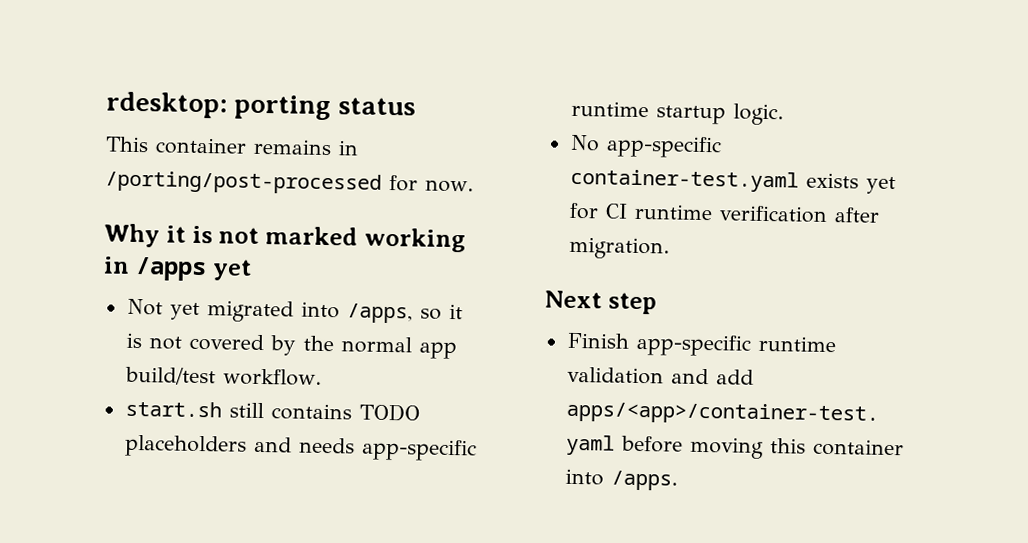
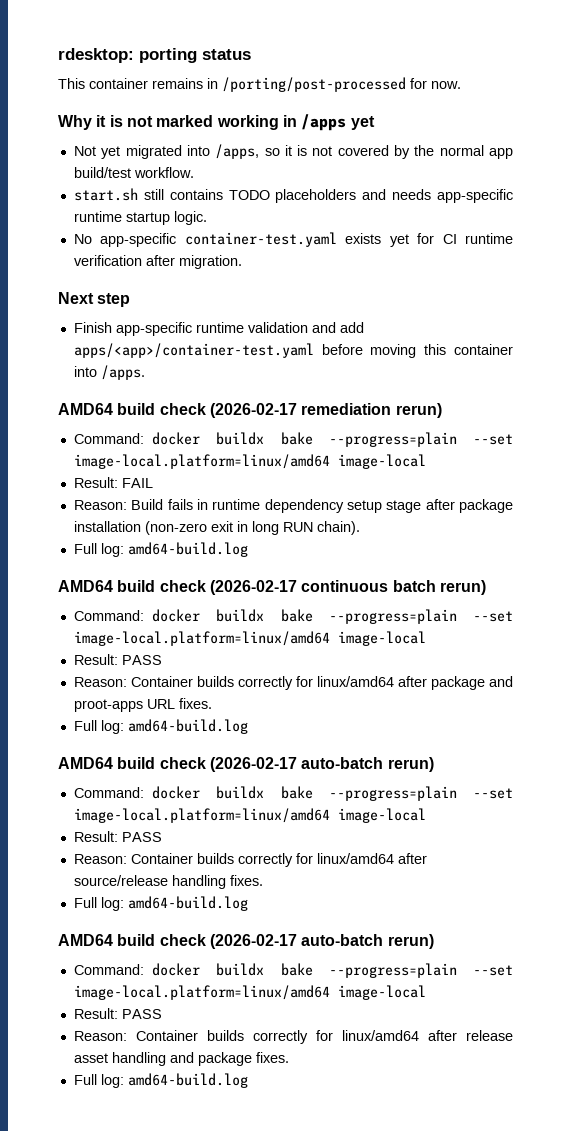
+ AMD64 build check (2026-02-17 remediation rerun)
+ Command: docker buildx bake --progress=plain --set image-local.platform=linux/amd64 image-local
+ Result: FAIL
+ Reason: Build fails in runtime dependency setup stage after package installation (non-zero exit in long RUN chain).
+ Full log: amd64-build.log
+ AMD64 build check (2026-02-17 continuous batch rerun)
+ Command: docker buildx bake --progress=plain --set image-local.platform=linux/amd64 image-local
+ Result: PASS
+ Reason: Container builds correctly for linux/amd64 after package and proot-apps URL fixes.
+ Full log: amd64-build.log
+ AMD64 build check (2026-02-17 auto-batch rerun)
+ Command: docker buildx bake --progress=plain --set image-local.platform=linux/amd64 image-local
+ Result: PASS
+ Reason: Container builds correctly for linux/amd64 after source/release handling fixes.
+ Full log: amd64-build.log
+ AMD64 build check (2026-02-17 auto-batch rerun)
+ Command: docker buildx bake --progress=plain --set image-local.platform=linux/amd64 image-local
+ Result: PASS
+ Reason: Container builds correctly for linux/amd64 after release asset handling and package fixes.
+ Full log: amd64-build.log

